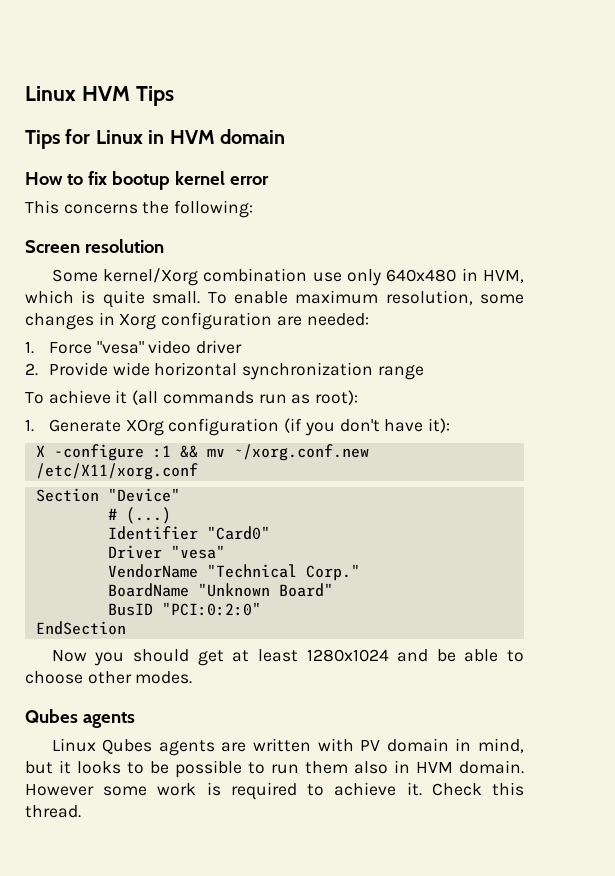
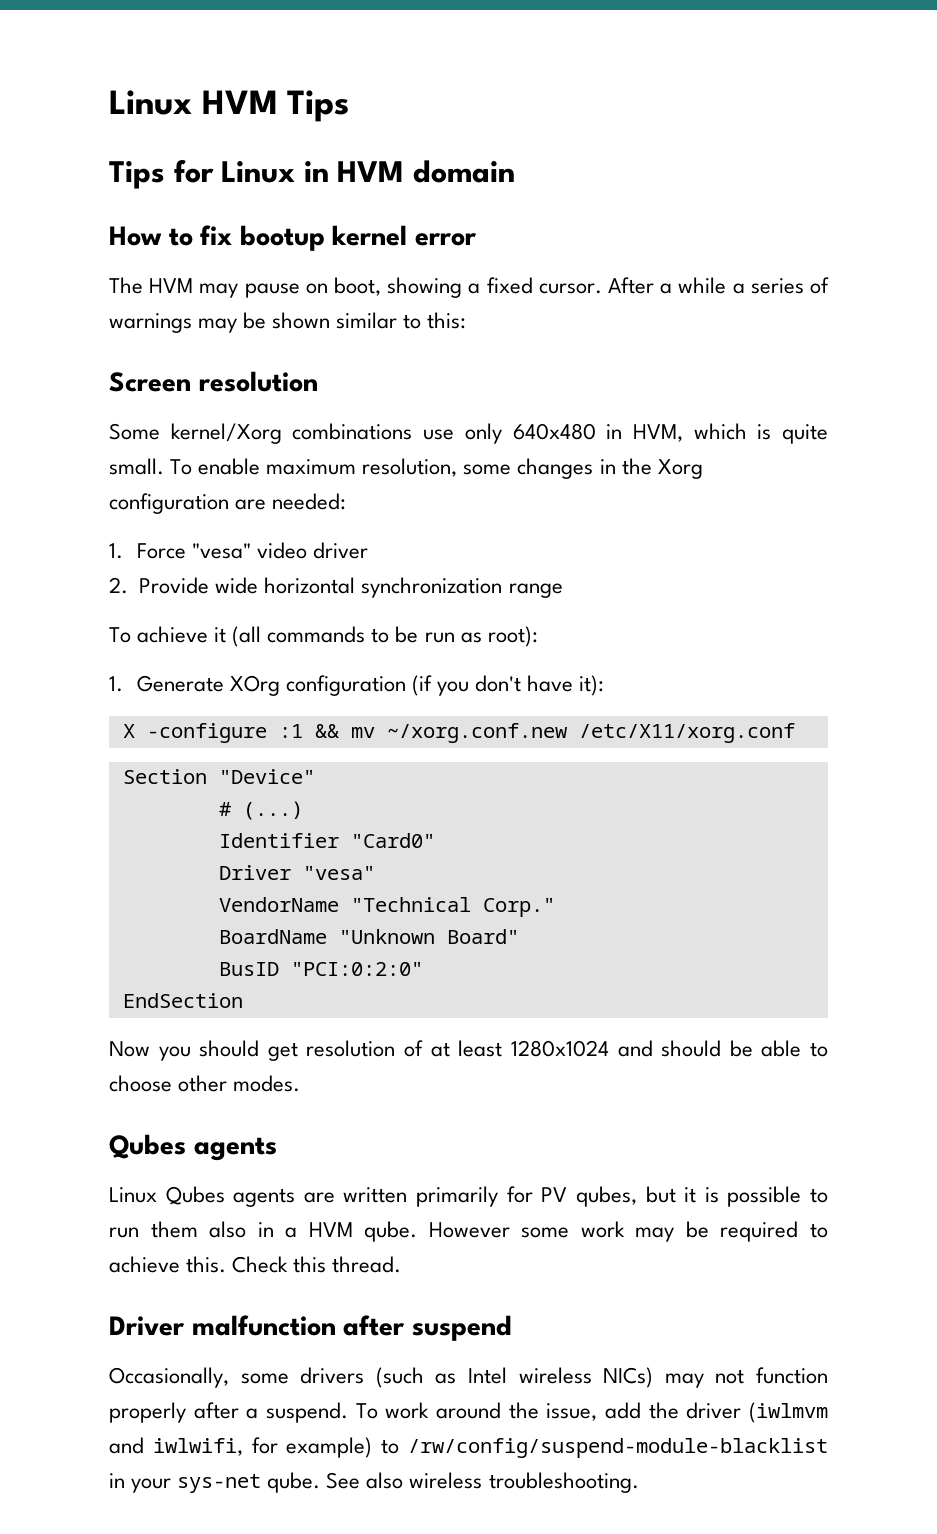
- This concerns the following:
+ The HVM may pause on boot, showing a fixed cursor. After a while a series of warnings may be shown similar to this:
- Some kernel/Xorg combination use only 640x480 in HVM, which is quite small.
+ Some kernel/Xorg combinations use only 640x480 in HVM, which is quite small.
- To enable maximum resolution, some changes in Xorg configuration are needed:
+ To enable maximum resolution, some changes in the Xorg configuration are needed:
- To achieve it (all commands run as root):
+ To achieve it (all commands to be run as root):
- Now you should get at least 1280x1024 and be able to choose other modes.
+ Now you should get resolution of at least 1280x1024 and should be able to choose other modes.
- Linux Qubes agents are written with PV domain in mind, but it looks to be possible to run them also in HVM domain.
+ Linux Qubes agents are written primarily for PV qubes, but it is possible to run them also in a HVM qube.
- However some work is required to achieve it.
+ However some work may be required to achieve this.
+ Driver malfunction after suspend
+ Occasionally, some drivers (such as Intel wireless NICs) may not function properly after a suspend. To work around the issue, add the driver (iwlmvm and iwlwifi, for example) to /rw/config/suspend-module-blacklist in your sys-net qube. See also wireless troubleshooting.

